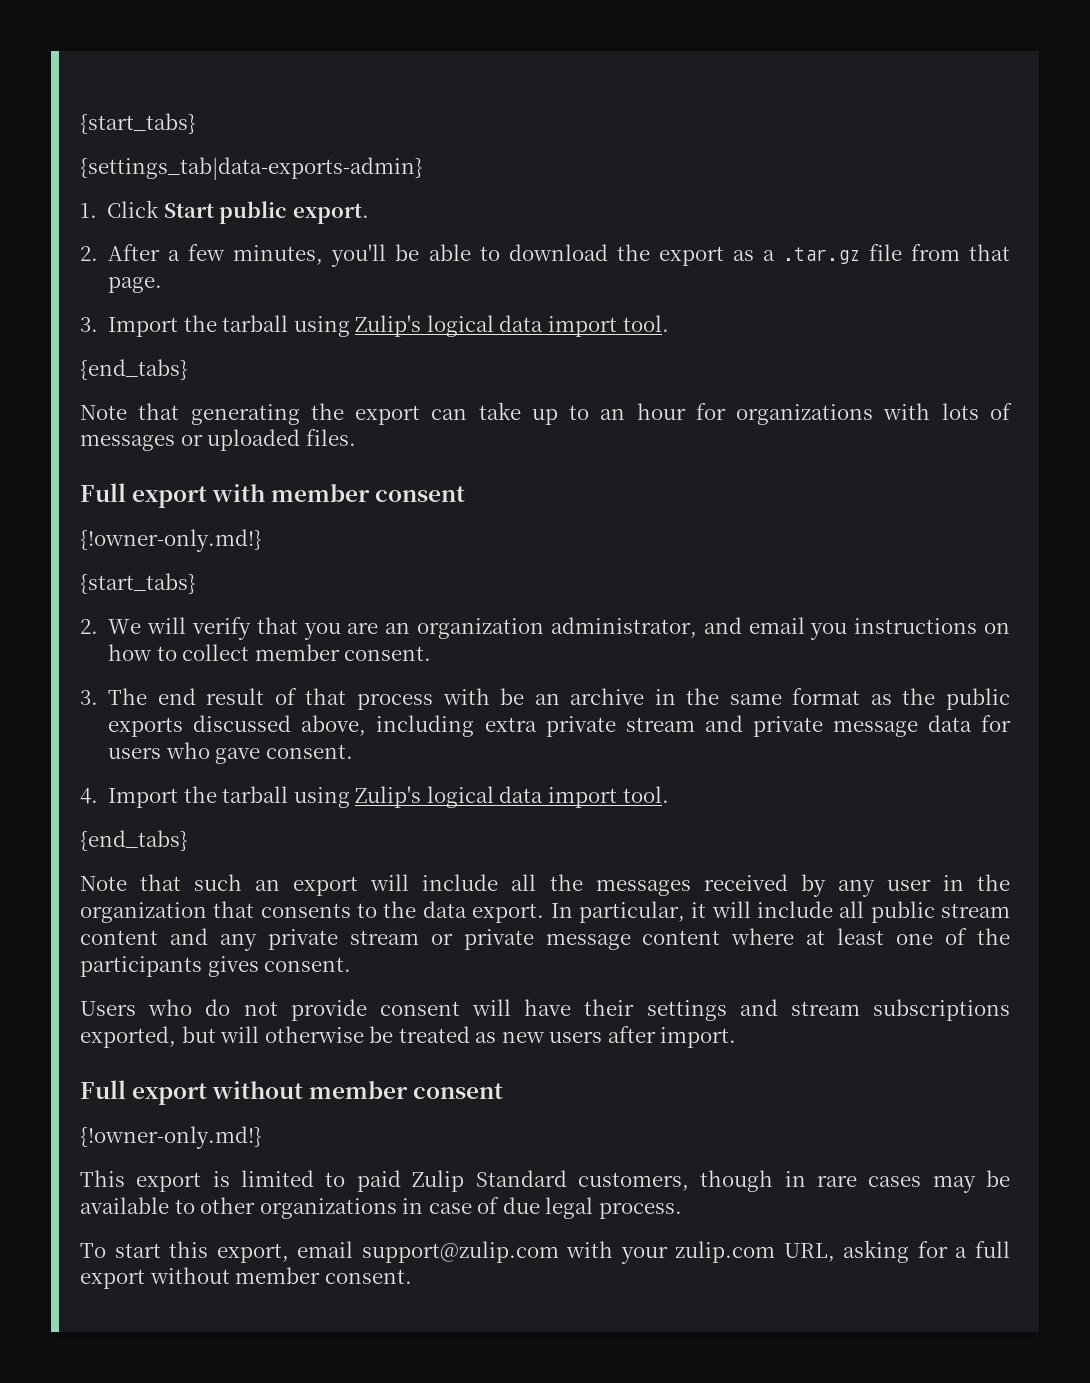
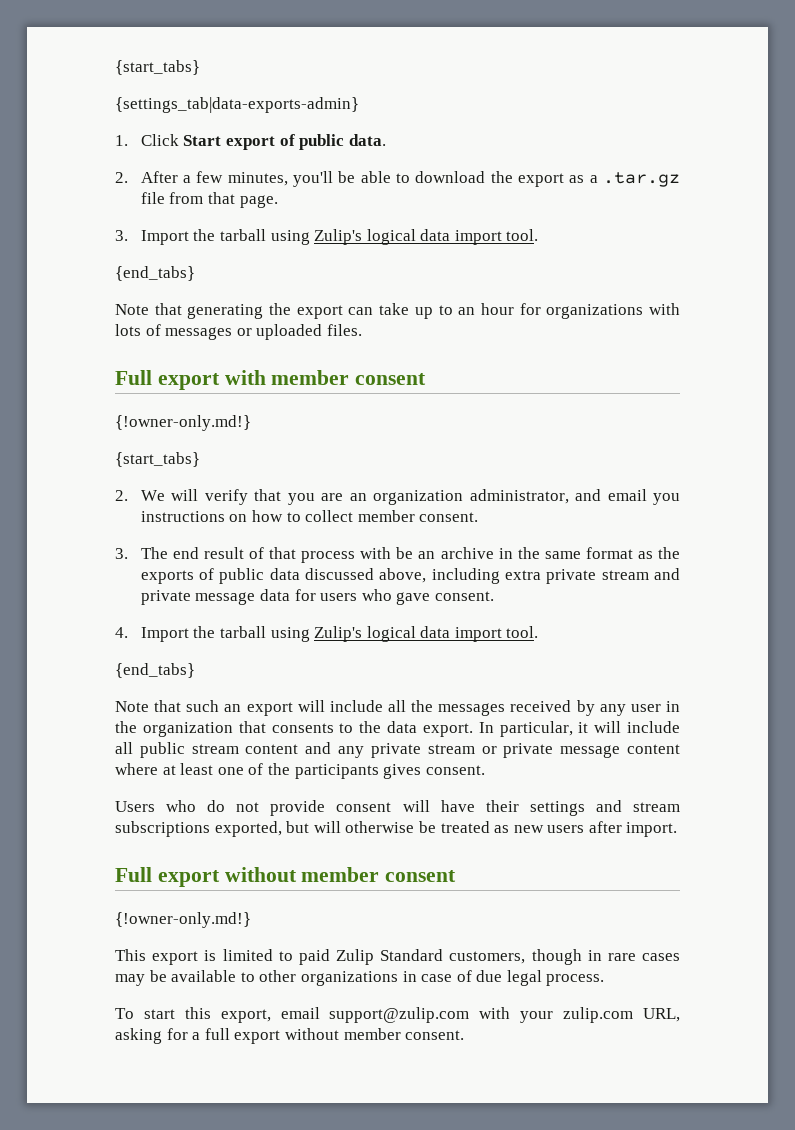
- 1. Click Start public export.
+ 1. Click Start export of public data.
- 3. The end result of that process with be an archive in the same format as the public exports discussed above, including extra private stream and private message data for users who gave consent.
+ 3. The end result of that process with be an archive in the same format as the exports of public data discussed above, including extra private stream and private message data for users who gave consent.

